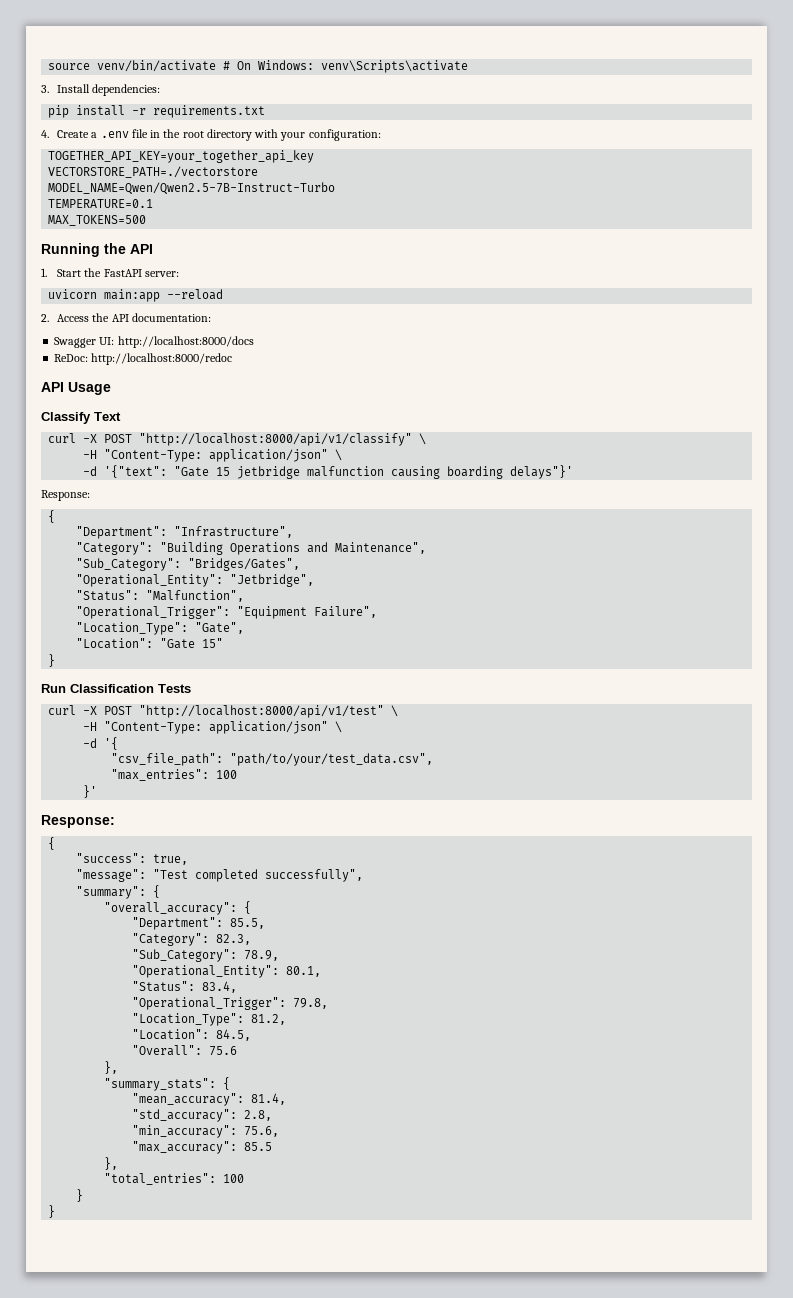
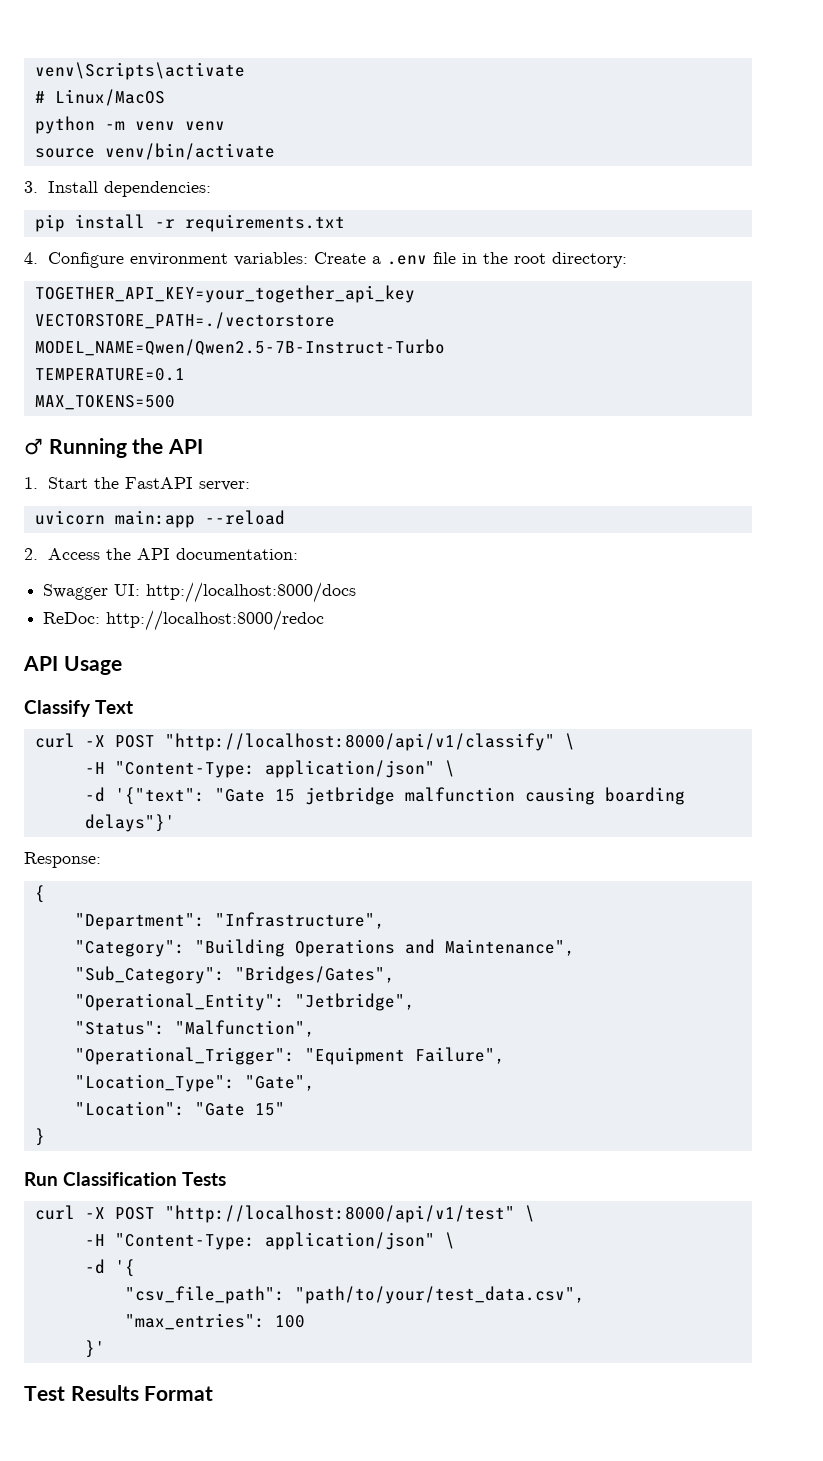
- source venv/bin/activate # On Windows: venv\Scripts\activate
+ venv\Scripts\activate
+ # Linux/MacOS
+ python -m venv venv
+ source venv/bin/activate
- 4. Create a .env file in the root directory with your configuration:
+ 4. Configure environment variables: Create a .env file in the root directory:
- Running the API
+ ♂ Running the API
  }'
- Response:
- {
- "success": true,
- "message": "Test completed successfully",
- "summary": {
- "overall_accuracy": {
- "Department": 85.5,
- "Category": 82.3,
- "Sub_Category": 78.9,
- "Operational_Entity": 80.1,
- "Status": 83.4,
- "Operational_Trigger": 79.8,
- "Location_Type": 81.2,
- "Location": 84.5,
- "Overall": 75.6
- },
- "summary_stats": {
- "mean_accuracy": 81.4,
- "std_accuracy": 2.8,
- "min_accuracy": 75.6,
- "max_accuracy": 85.5
- },
- "total_entries": 100
- }
- }
+ Test Results Format

